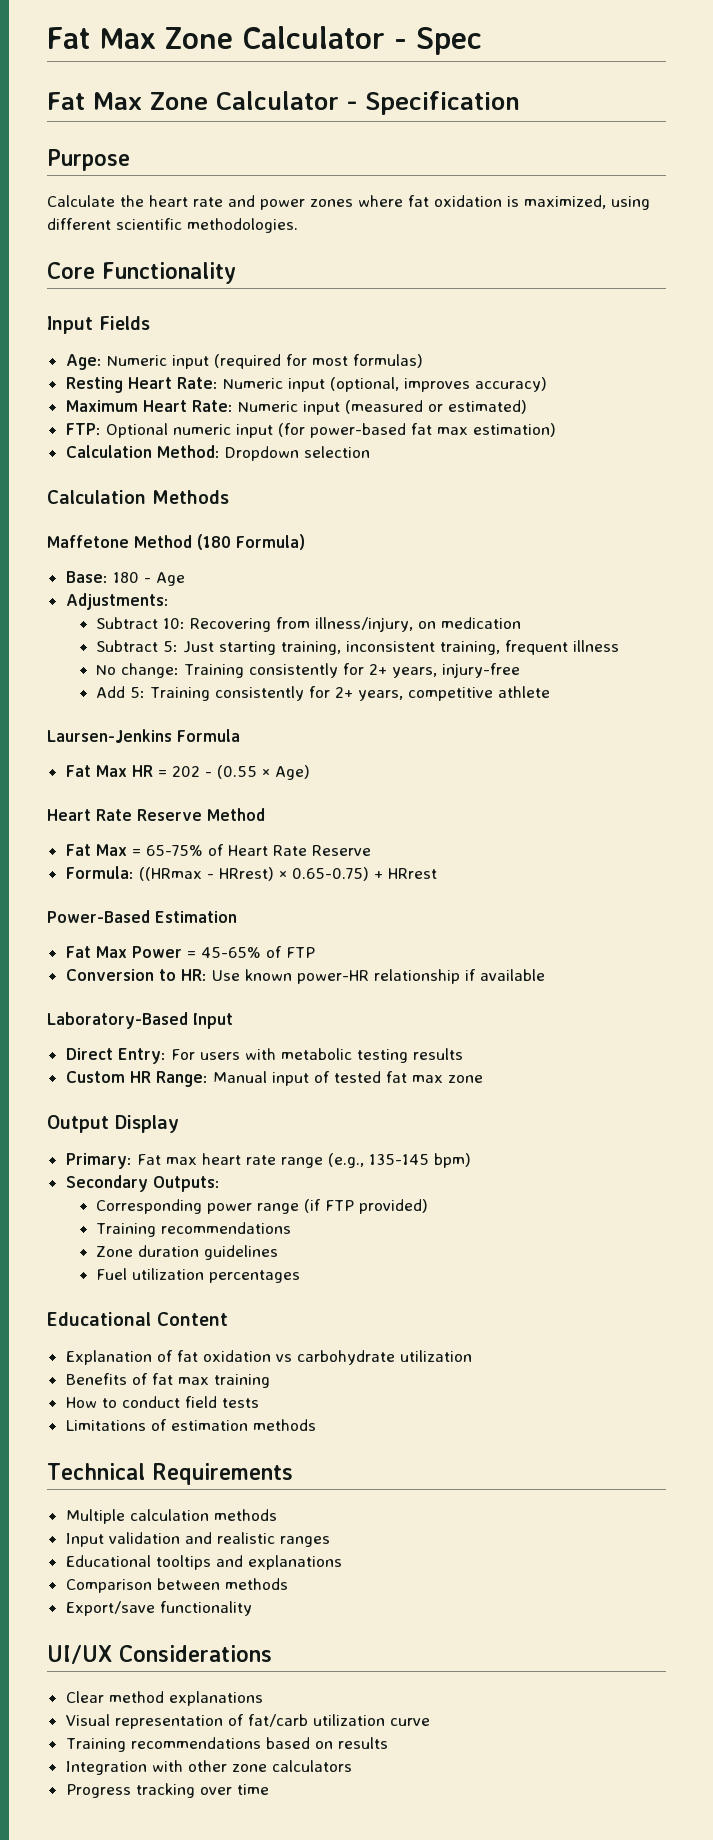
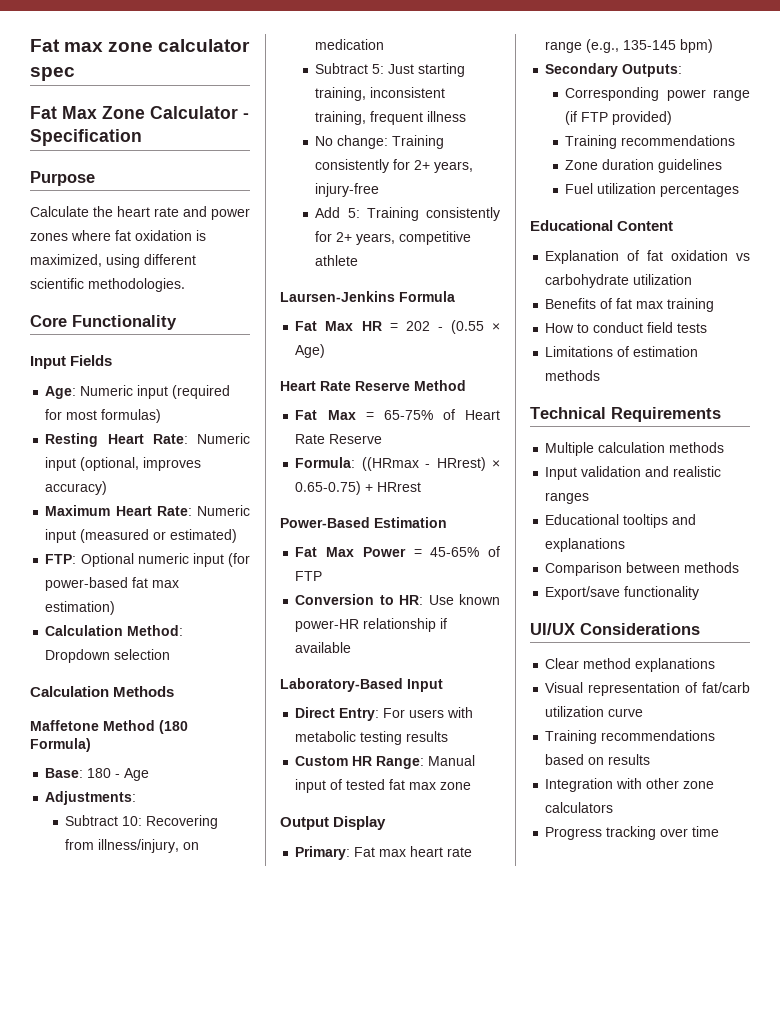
- Fat Max Zone Calculator - Spec
+ Fat max zone calculator spec

